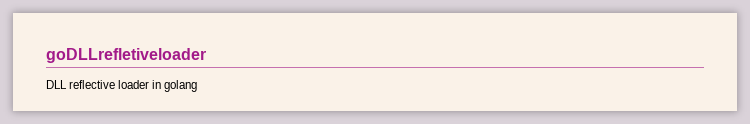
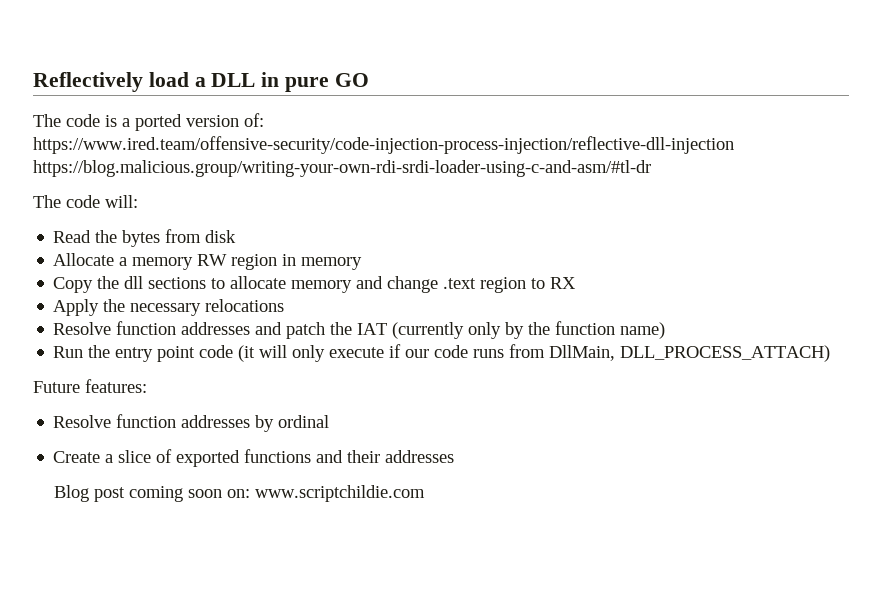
- goDLLrefletiveloader
- DLL reflective loader in golang
+ Reflectively load a DLL in pure GO
+ The code is a ported version of: https://www.ired.team/offensive-security/code-injection-process-injection/reflective-dll-injection https://blog.malicious.group/writing-your-own-rdi-srdi-loader-using-c-and-asm/#tl-dr
+ The code will:
+ Read the bytes from disk
+ Allocate a memory RW region in memory
+ Copy the dll sections to allocate memory and change .text region to RX
+ Apply the necessary relocations
+ Resolve function addresses and patch the IAT (currently only by the function name)
+ Run the entry point code (it will only execute if our code runs from DllMain, DLL_PROCESS_ATTACH)
+ Future features:
+ Resolve function addresses by ordinal
+ Create a slice of exported functions and their addresses
+ Blog post coming soon on: www.scriptchildie.com

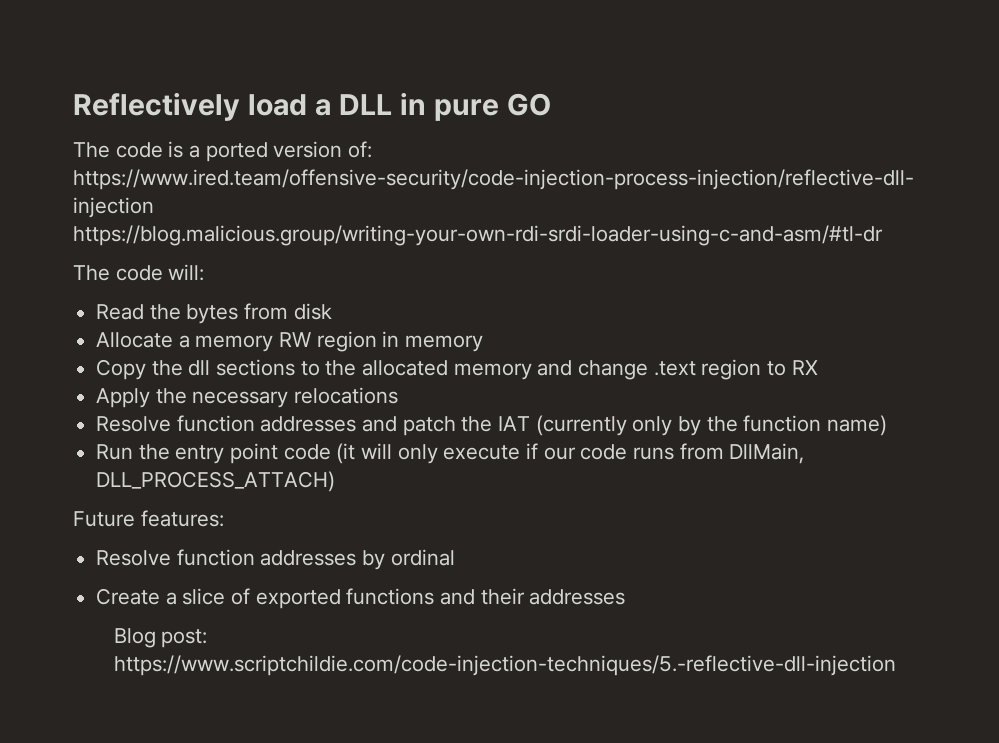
- Copy the dll sections to allocate memory and change .text region to RX
+ Copy the dll sections to the allocated memory and change .text region to RX
- Blog post coming soon on: www.scriptchildie.com
+ Blog post: https://www.scriptchildie.com/code-injection-techniques/5.-reflective-dll-injection

